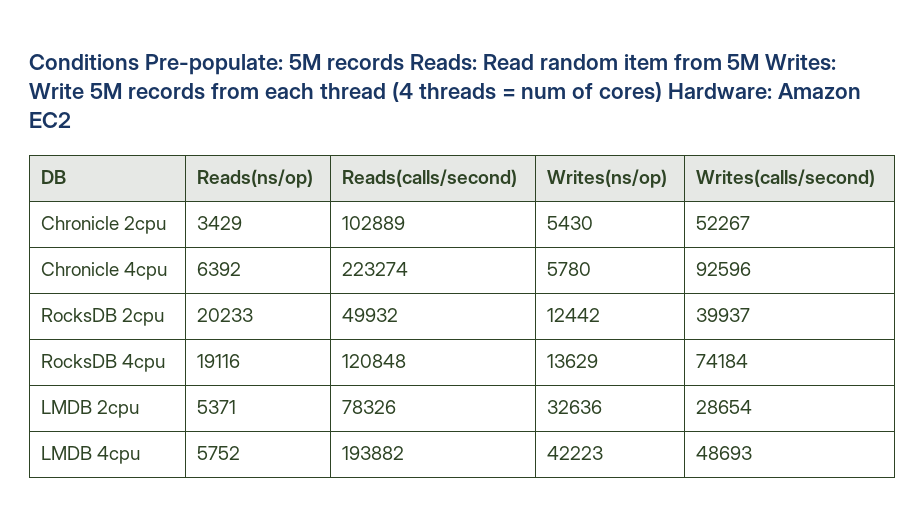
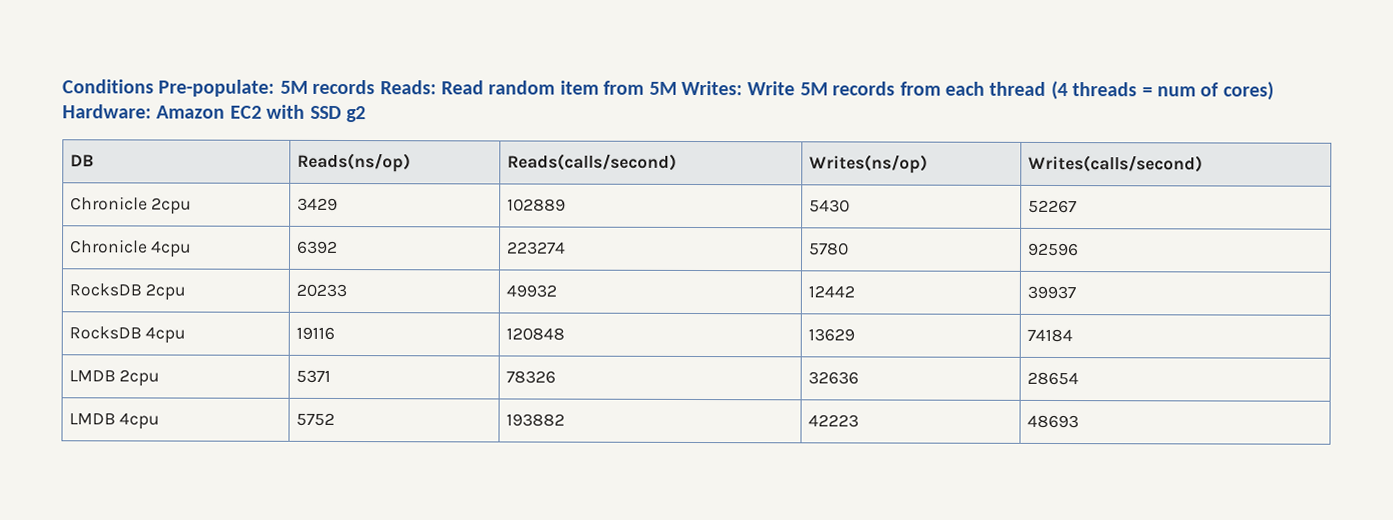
- Conditions Pre-populate: 5M records Reads: Read random item from 5M Writes: Write 5M records from each thread (4 threads = num of cores) Hardware: Amazon EC2
+ Conditions Pre-populate: 5M records Reads: Read random item from 5M Writes: Write 5M records from each thread (4 threads = num of cores) Hardware: Amazon EC2 with SSD g2

